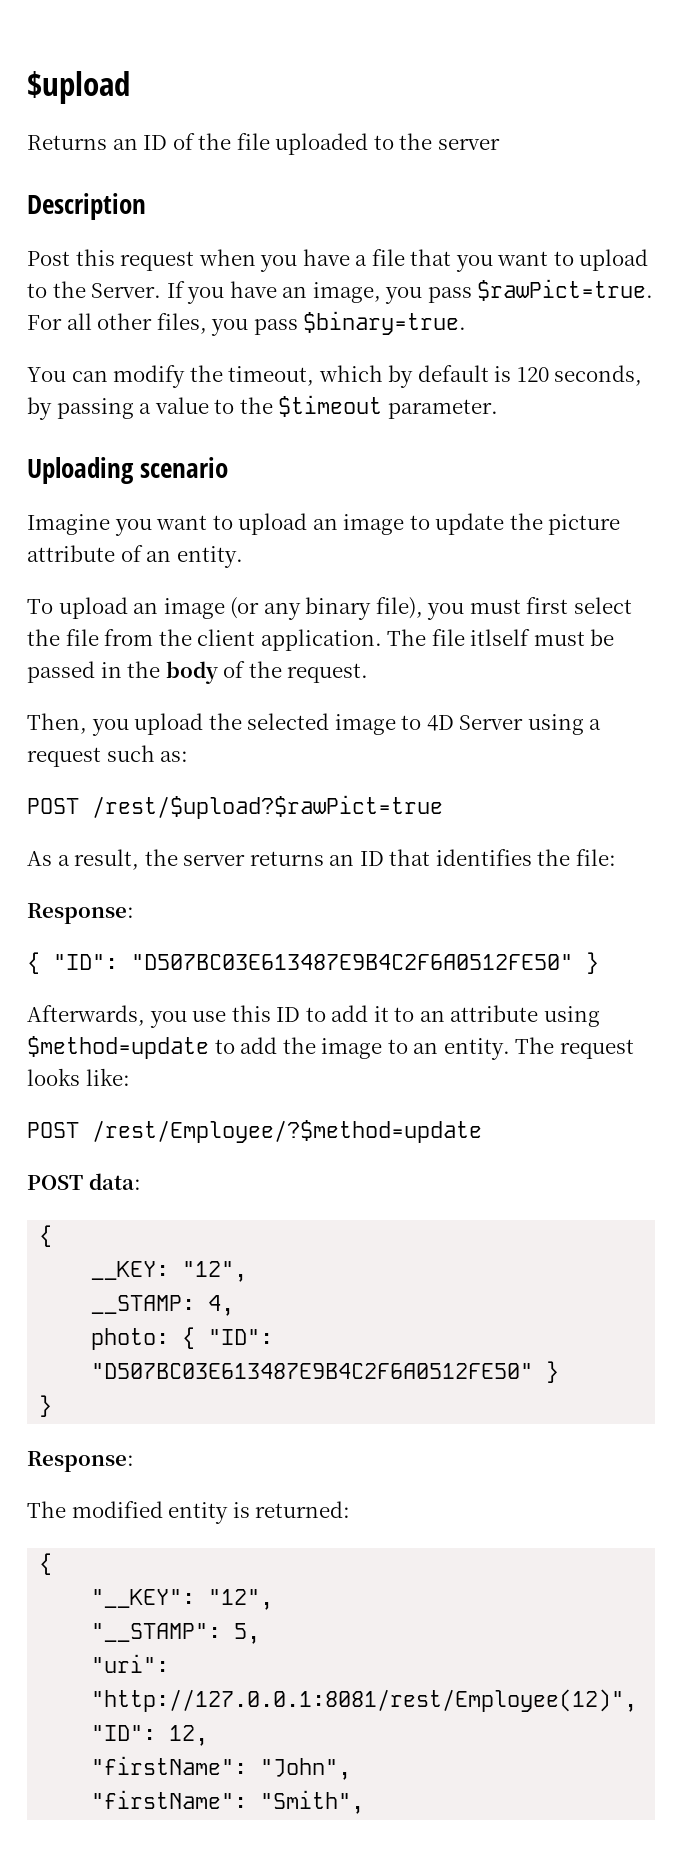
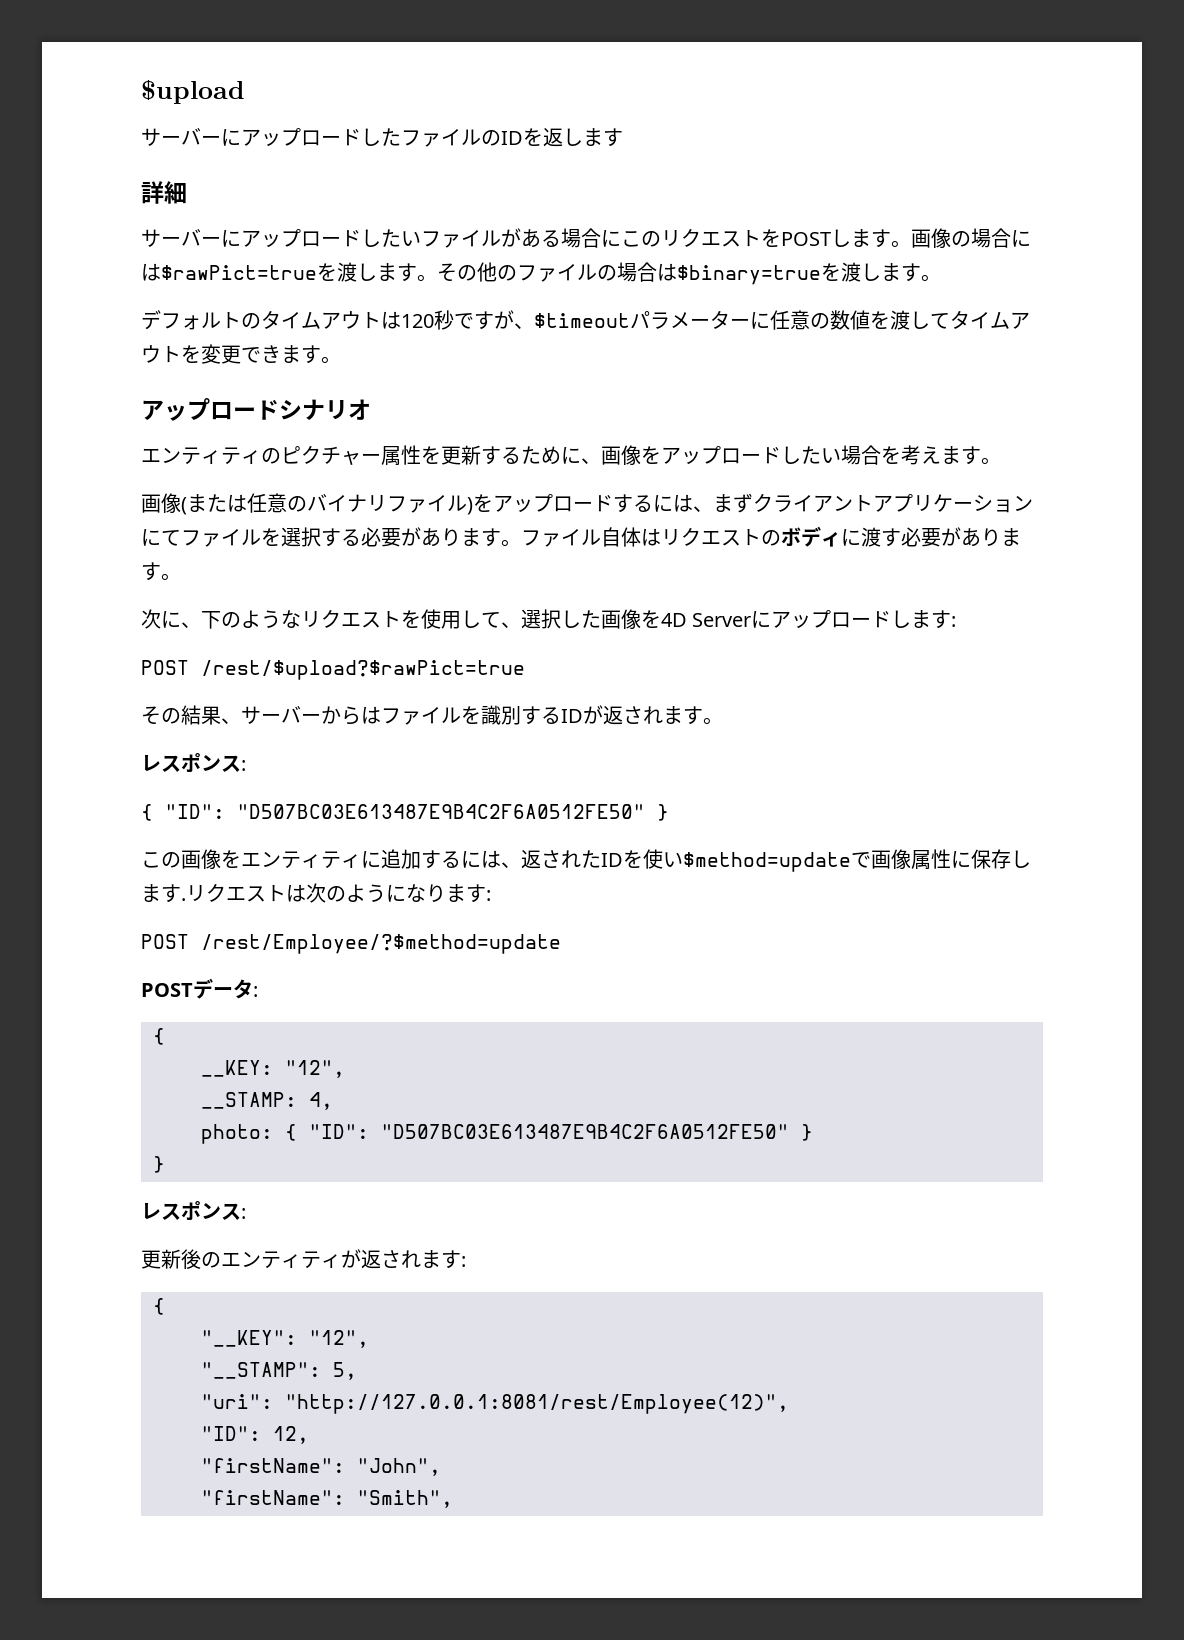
- Returns an ID of the file uploaded to the server
- Description
- Post this request when you have a file that you want to upload to the Server. If you have an image, you pass $rawPict=true. For all other files, you pass $binary=true.
- You can modify the timeout, which by default is 120 seconds, by passing a value to the $timeout parameter.
- Uploading scenario
- Imagine you want to upload an image to update the picture attribute of an entity.
- To upload an image (or any binary file), you must first select the file from the client application. The file itlself must be passed in the body of the request.
- Then, you upload the selected image to 4D Server using a request such as:
+ サーバーにアップロードしたファイルのIDを返します
+ 詳細
+ サーバーにアップロードしたいファイルがある場合にこのリクエストをPOSTします。画像の場合には$rawPict=trueを渡します。その他のファイルの場合は$binary=trueを渡します。
+ デフォルトのタイムアウトは120秒ですが、$timeoutパラメーターに任意の数値を渡してタイムアウトを変更できます。
+ アップロードシナリオ
+ エンティティのピクチャー属性を更新するために、画像をアップロードしたい場合を考えます。
+ 画像(または任意のバイナリファイル)をアップロードするには、まずクライアントアプリケーションにてファイルを選択する必要があります。ファイル自体はリクエストのボディに渡す必要があります。
+ 次に、下のようなリクエストを使用して、選択した画像を4D Serverにアップロードします:
  POST /rest/$upload?$rawPict=true
- As a result, the server returns an ID that identifies the file:
- Response:
+ その結果、サーバーからはファイルを識別するIDが返されます。
+ レスポンス:
  { "ID": "D507BC03E613487E9B4C2F6A0512FE50" }
- Afterwards, you use this ID to add it to an attribute using $method=update to add the image to an entity. The request looks like:
+ この画像をエンティティに追加するには、返されたIDを使い$method=updateで画像属性に保存します.リクエストは次のようになります:
- POST data:
+ POSTデータ:
  photo: { "ID": "D507BC03E613487E9B4C2F6A0512FE50" }
  }
- Response:
- The modified entity is returned:
+ レスポンス:
+ 更新後のエンティティが返されます:

